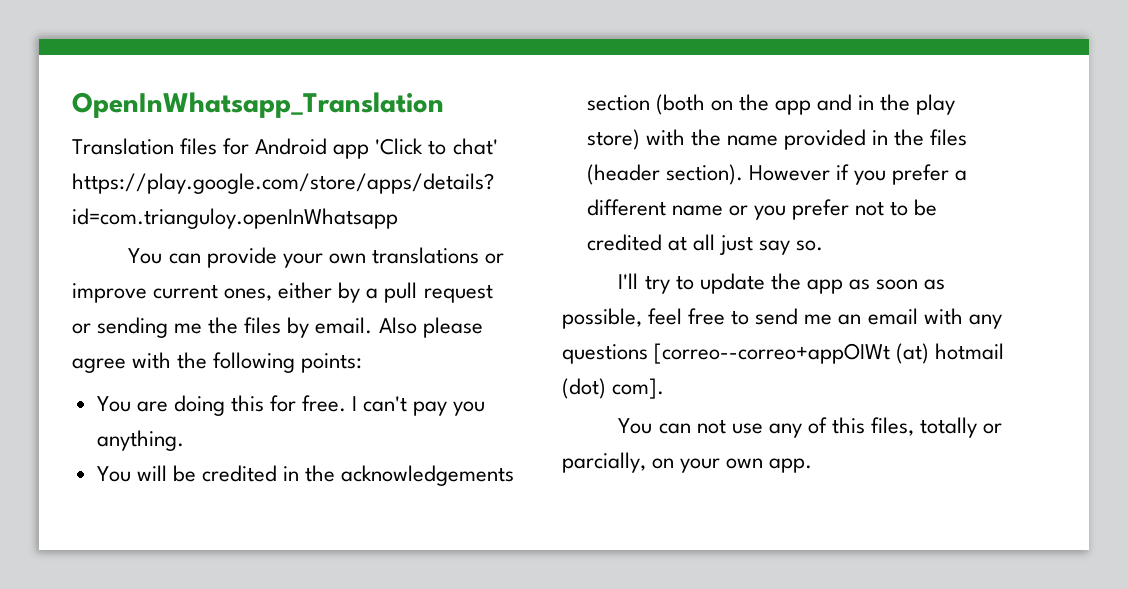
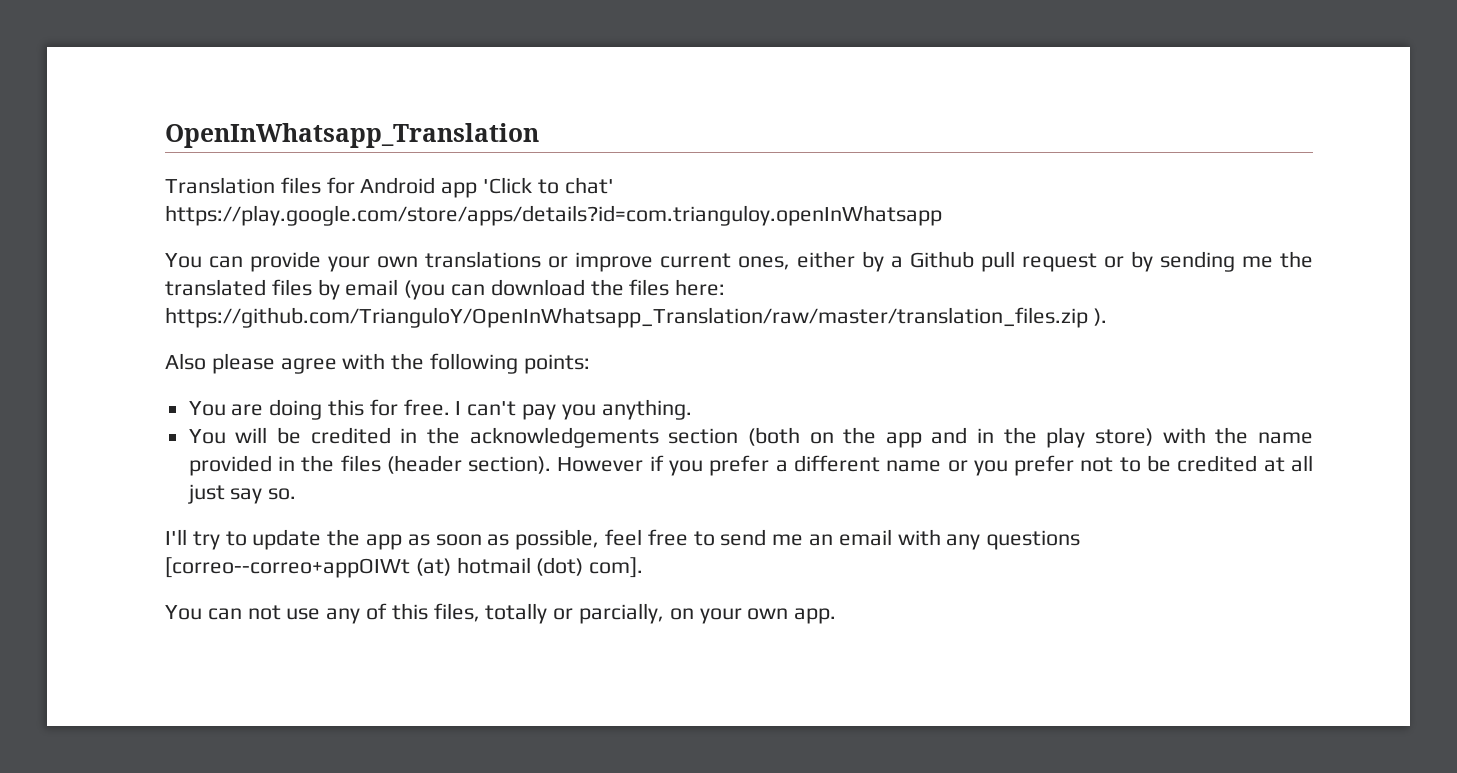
- You can provide your own translations or improve current ones, either by a pull request or sending me the files by email. Also please agree with the following points:
+ You can provide your own translations or improve current ones, either by a Github pull request or by sending me the translated files by email (you can download the files here: https://github.com/TrianguloY/OpenInWhatsapp_Translation/raw/master/translation_files.zip ).
+ Also please agree with the following points:

